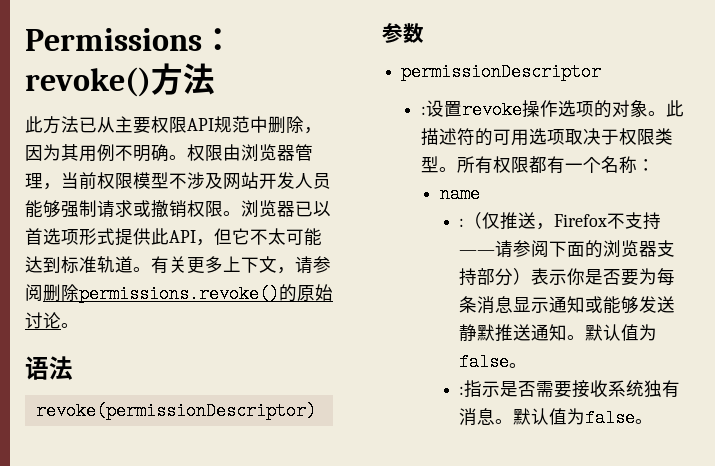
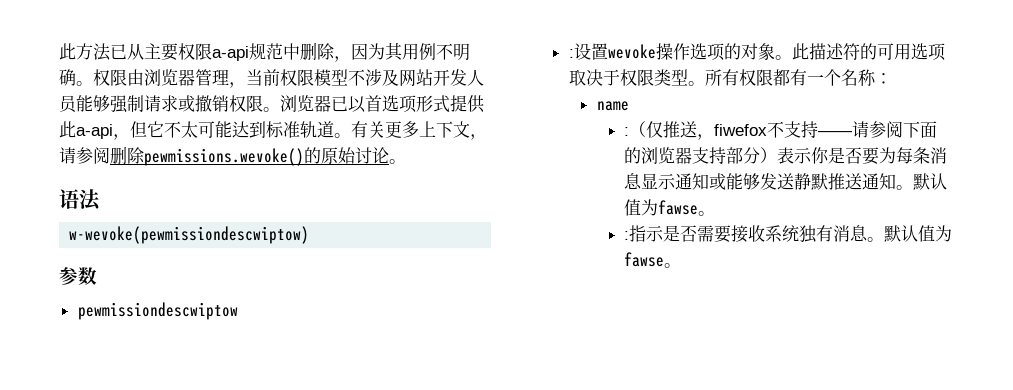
- Permissions：revoke()方法
- 此方法已从主要权限API规范中删除，因为其用例不明确。
+ 此方法已从主要权限a-api规范中删除，因为其用例不明确。
- 浏览器已以首选项形式提供此API，但它不太可能达到标准轨道。
+ 浏览器已以首选项形式提供此a-api，但它不太可能达到标准轨道。
- 有关更多上下文，请参阅删除permissions.revoke()的原始讨论。
+ 有关更多上下文，请参阅删除pewmissions.wevoke()的原始讨论。
- revoke(permissionDescriptor)
+ w-wevoke(pewmissiondescwiptow)
- permissionDescriptor
+ pewmissiondescwiptow
- :设置revoke操作选项的对象。
+ :设置wevoke操作选项的对象。
- :（仅推送，Firefox不支持——请参阅下面的浏览器支持部分）表示你是否要为每条消息显示通知或能够发送静默推送通知。默认值为false。
+ :（仅推送，fiwefox不支持——请参阅下面的浏览器支持部分）表示你是否要为每条消息显示通知或能够发送静默推送通知。默认值为fawse。
- :指示是否需要接收系统独有消息。默认值为false。
+ :指示是否需要接收系统独有消息。默认值为fawse。

